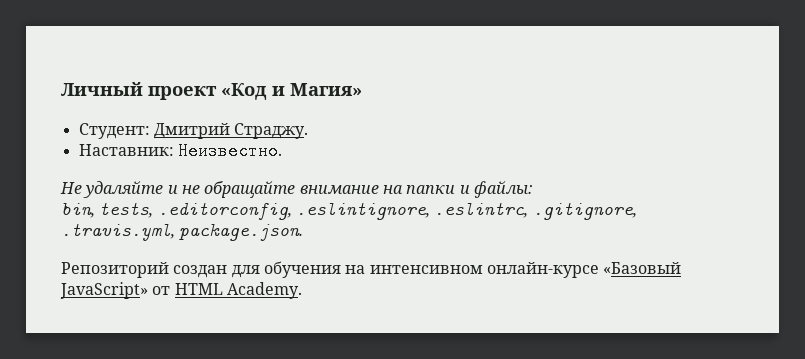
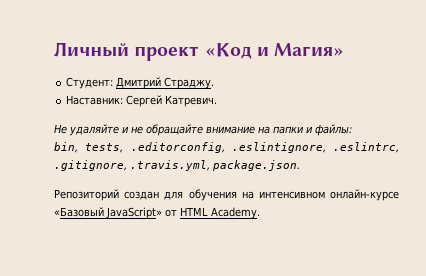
- Наставник: Неизвестно.
+ Наставник: Сергей Катревич.

